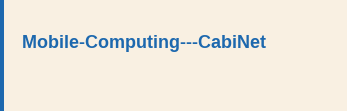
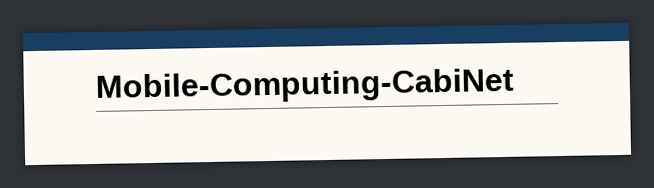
- Mobile-Computing---CabiNet
+ Mobile-Computing-CabiNet

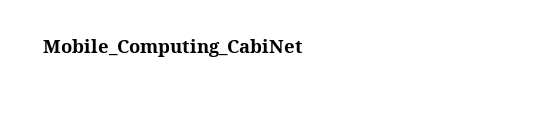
- Mobile-Computing-CabiNet
+ Mobile_Computing_CabiNet

